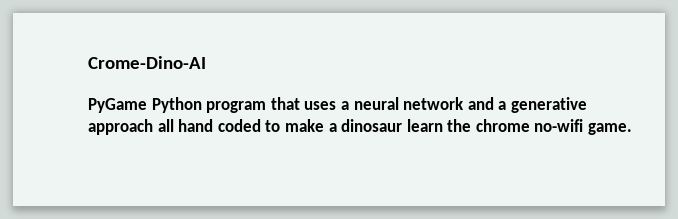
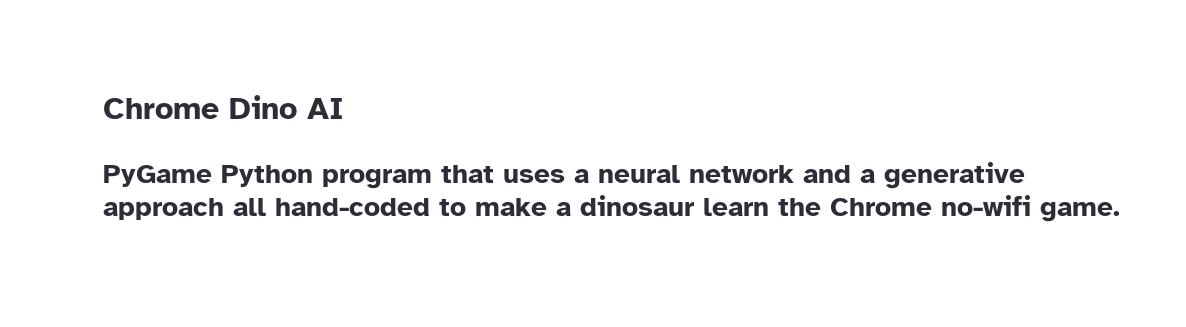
- Crome-Dino-AI
+ Chrome Dino AI
- PyGame Python program that uses a neural network and a generative approach all hand coded to make a dinosaur learn the chrome no-wifi game.
+ PyGame Python program that uses a neural network and a generative approach all hand-coded to make a dinosaur learn the Chrome no-wifi game.

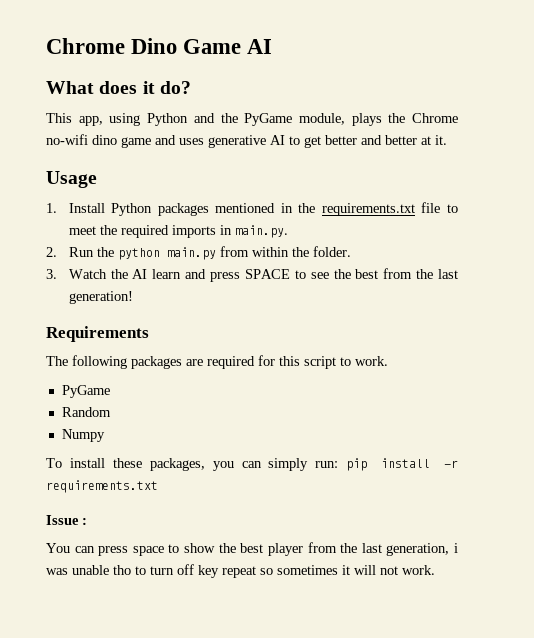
- Chrome Dino AI
+ Chrome Dino Game AI
- PyGame Python program that uses a neural network and a generative approach all hand-coded to make a dinosaur learn the Chrome no-wifi game.
+ What does it do?
+ This app, using Python and the PyGame module, plays the Chrome no-wifi dino game and uses generative AI to get better and better at it.
+ Usage
+ 1. Install Python packages mentioned in the requirements.txt file to meet the required imports in main.py.
+ 2. Run the python main.py from within the folder.
+ 3. Watch the AI learn and press SPACE to see the best from the last generation!
+ Requirements
+ The following packages are required for this script to work.
+ PyGame
+ Random
+ Numpy
+ To install these packages, you can simply run: pip install -r requirements.txt
+ Issue :
+ You can press space to show the best player from the last generation, i was unable tho to turn off key repeat so sometimes it will not work.

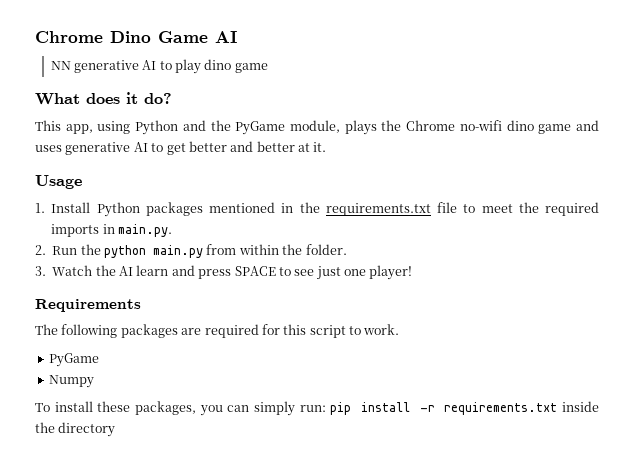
+ NN generative AI to play dino game
- 3. Watch the AI learn and press SPACE to see the best from the last generation!
+ 3. Watch the AI learn and press SPACE to see just one player!
- Random
- To install these packages, you can simply run: pip install -r requirements.txt
- Issue :
- You can press space to show the best player from the last generation, i was unable tho to turn off key repeat so sometimes it will not work.
+ To install these packages, you can simply run: pip install -r requirements.txt inside the directory

